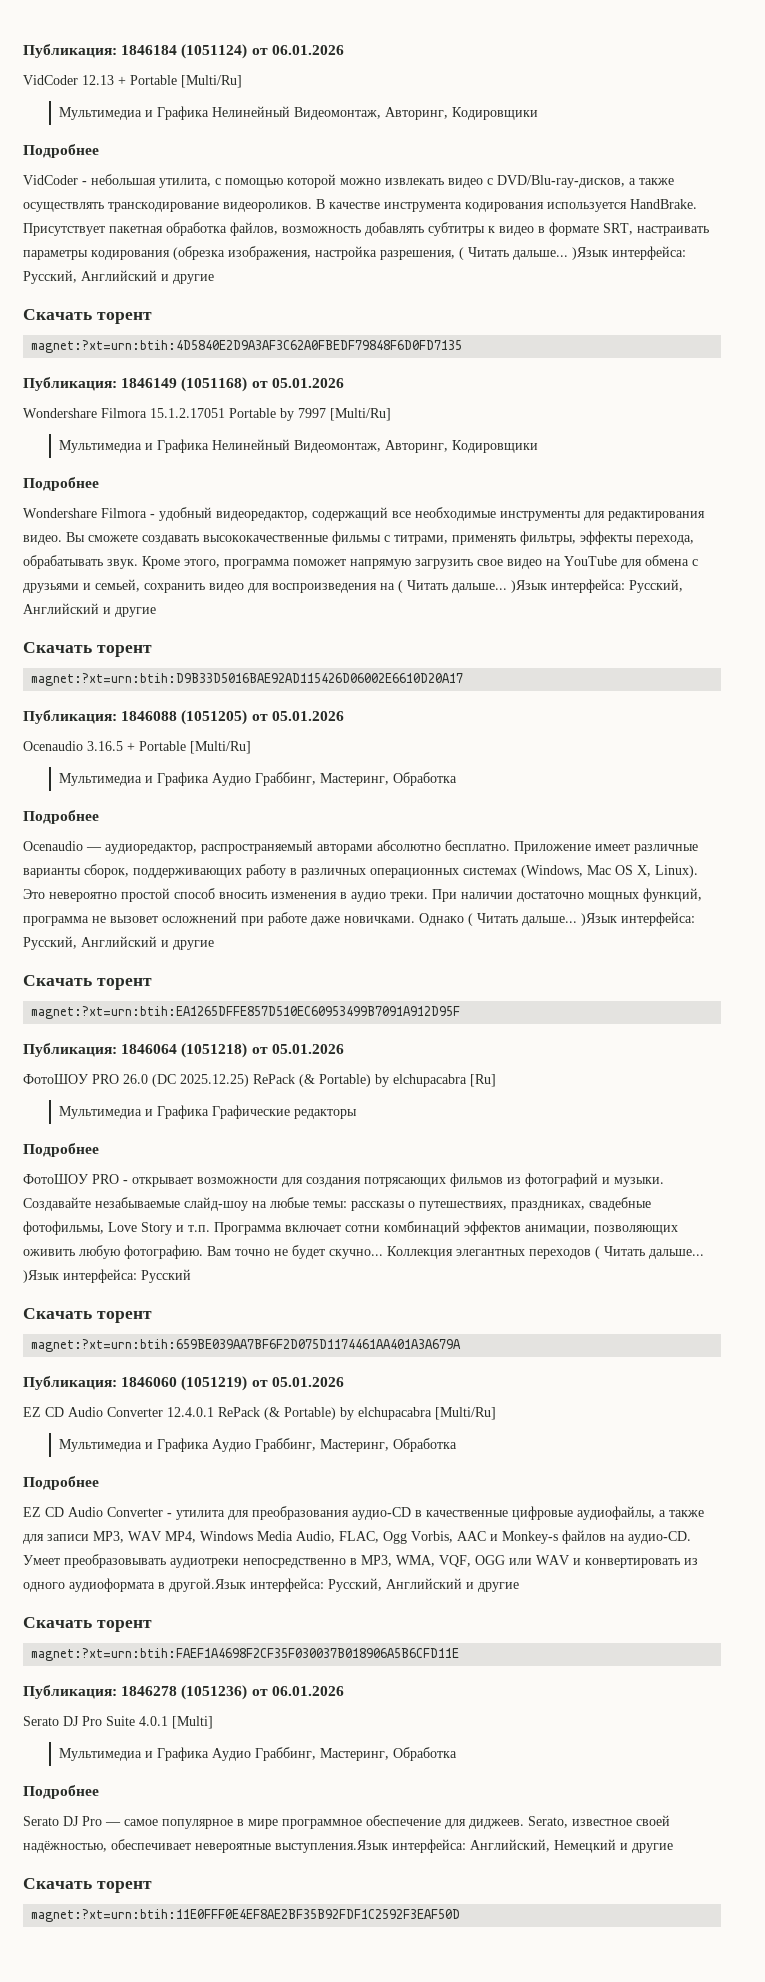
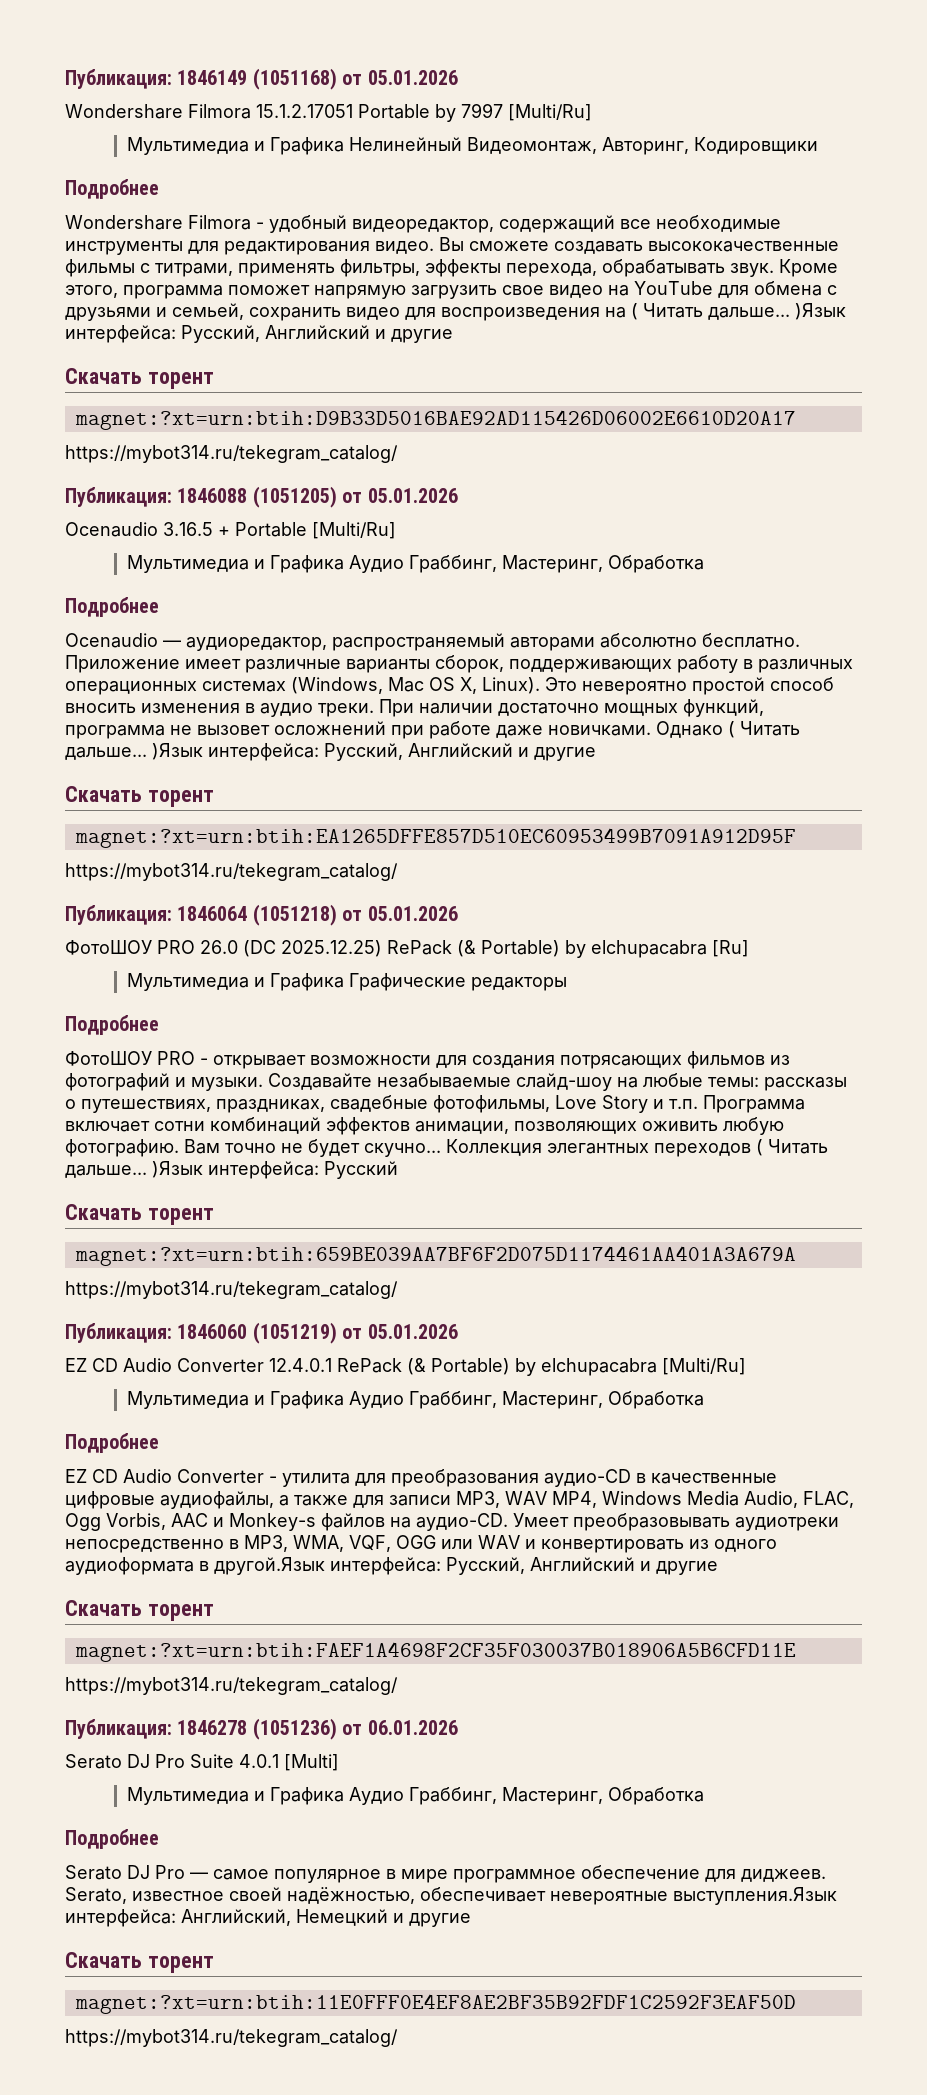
- Публикация: 1846184 (1051124) от 06.01.2026
- VidCoder 12.13 + Portable [Multi/Ru]
- Мультимедиа и Графика Нелинейный Видеомонтаж, Авторинг, Кодировщики
- Подробнее
- VidCoder - небольшая утилита, с помощью которой можно извлекать видео с DVD/Blu-ray-дисков, а также осуществлять транскодирование видеороликов. В качестве инструмента кодирования используется HandBrake. Присутствует пакетная обработка файлов, возможность добавлять субтитры к видео в формате SRT, настраивать параметры кодирования (обрезка изображения, настройка разрешения, ( Читать дальше... )Язык интерфейса: Русский, Английский и другие
- Скачать торент
- magnet:?xt=urn:btih:4D5840E2D9A3AF3C62A0FBEDF79848F6D0FD7135
  magnet:?xt=urn:btih:D9B33D5016BAE92AD115426D06002E6610D20A17
+ https://mybot314.ru/tekegram_catalog/
  magnet:?xt=urn:btih:EA1265DFFE857D510EC60953499B7091A912D95F
+ https://mybot314.ru/tekegram_catalog/
  magnet:?xt=urn:btih:659BE039AA7BF6F2D075D1174461AA401A3A679A
+ https://mybot314.ru/tekegram_catalog/
  magnet:?xt=urn:btih:FAEF1A4698F2CF35F030037B018906A5B6CFD11E
+ https://mybot314.ru/tekegram_catalog/
  magnet:?xt=urn:btih:11E0FFF0E4EF8AE2BF35B92FDF1C2592F3EAF50D
+ https://mybot314.ru/tekegram_catalog/

